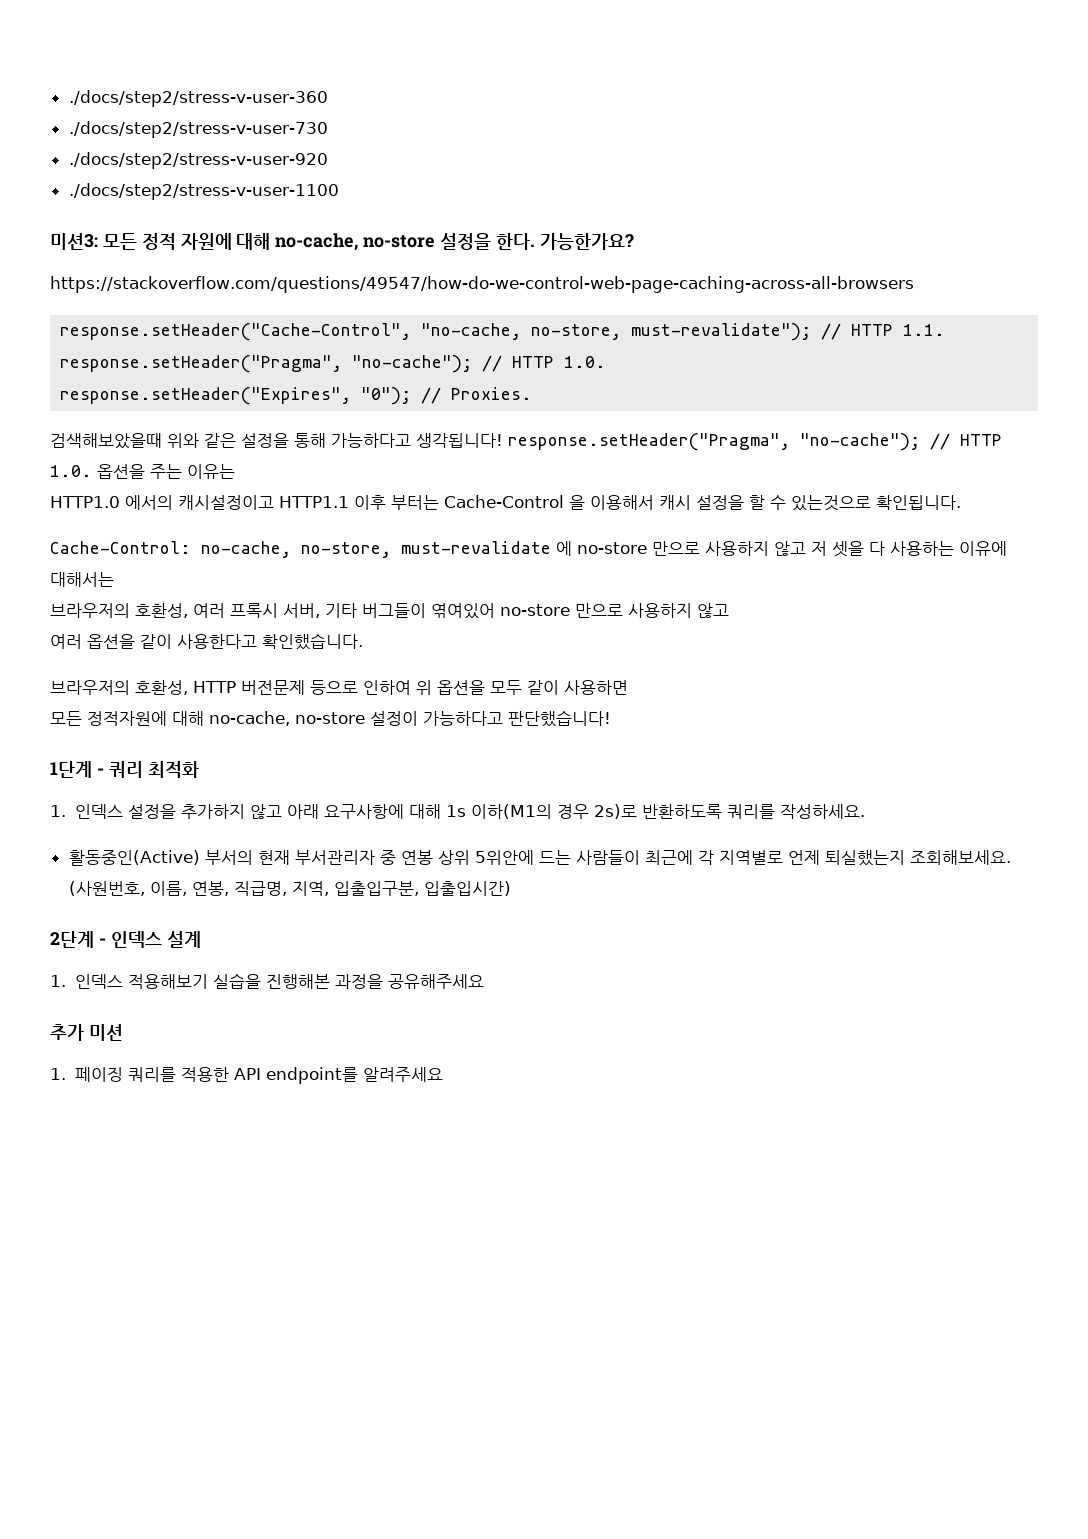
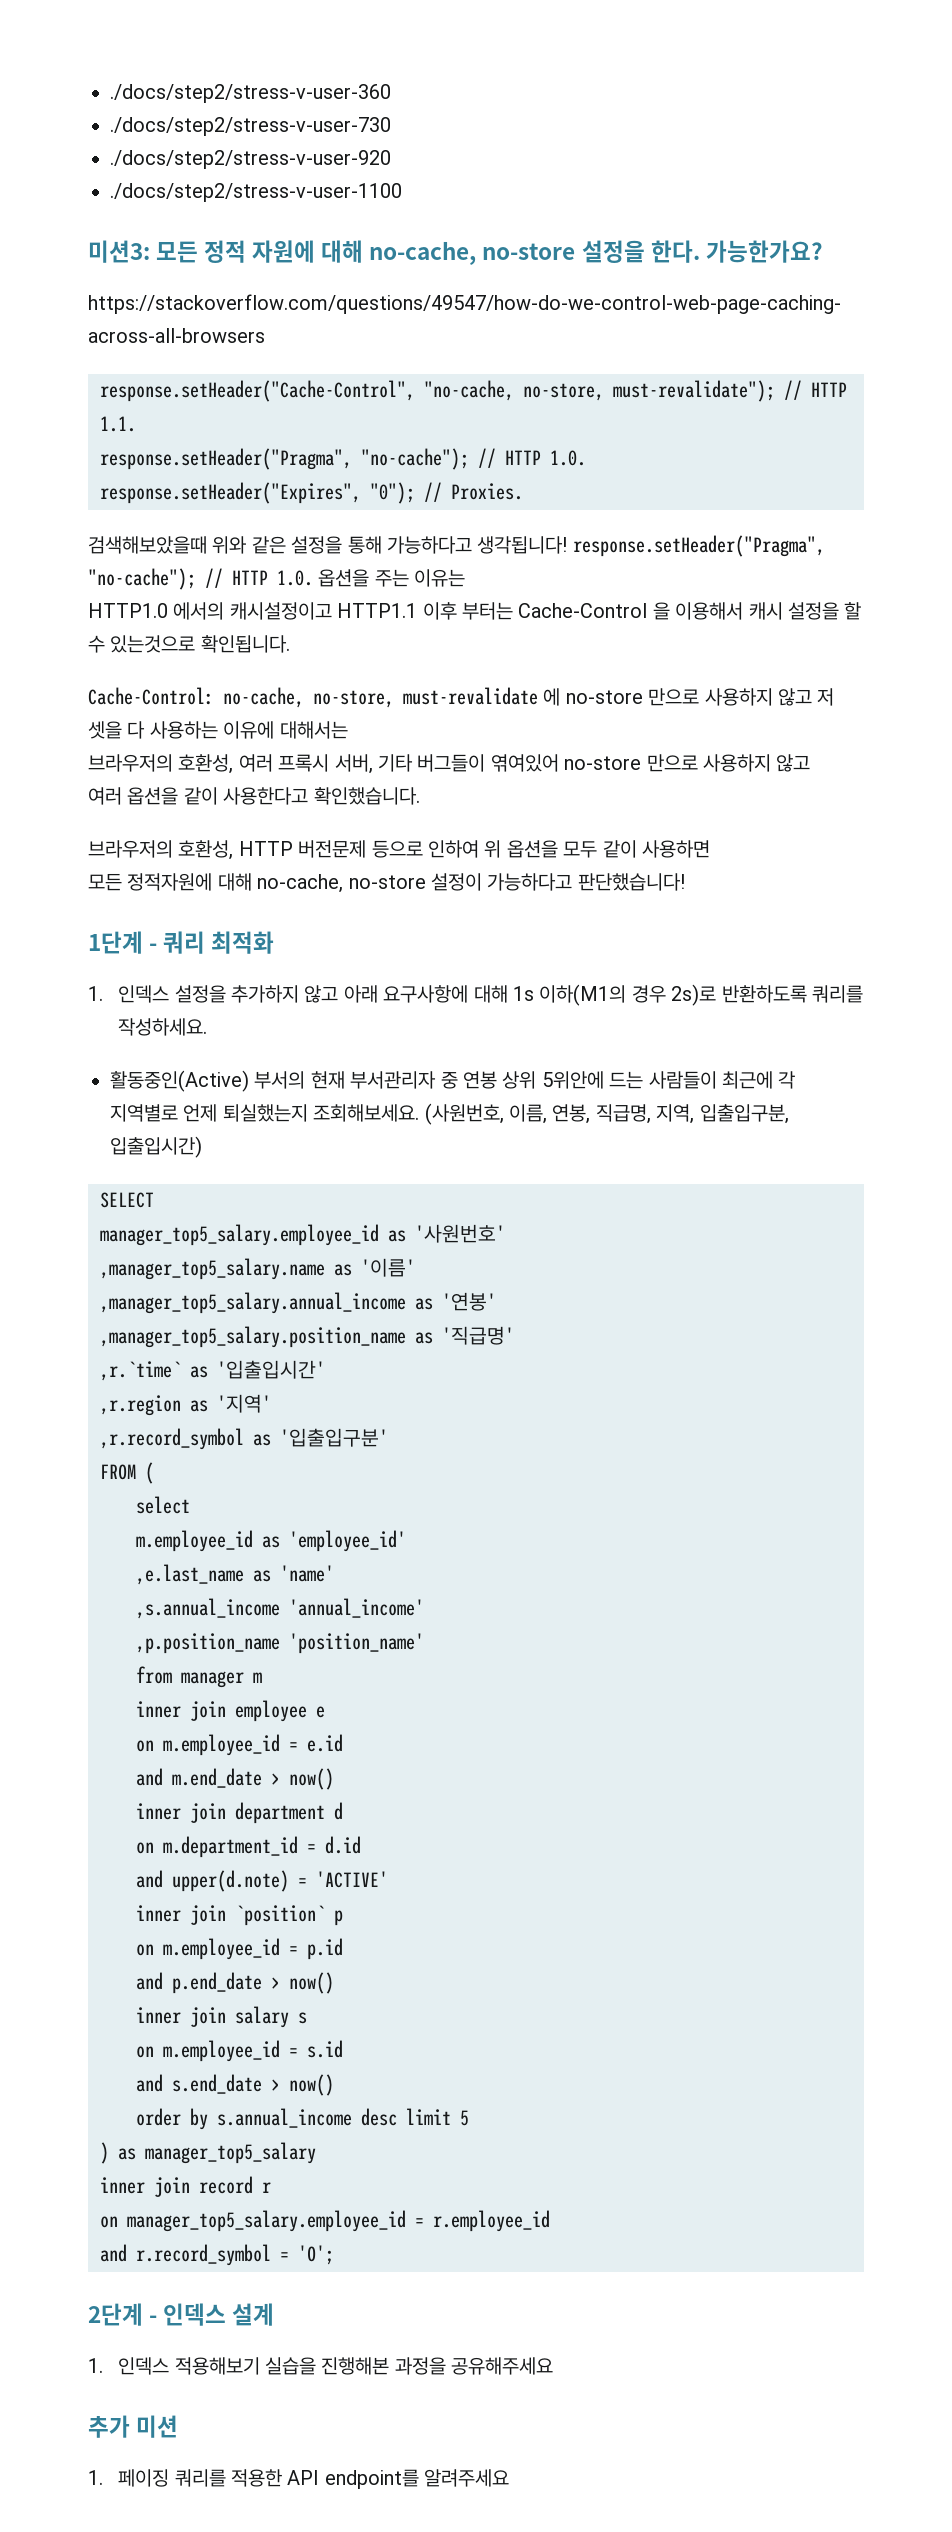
+ SELECT
+ manager_top5_salary.employee_id as '사원번호'
+ ,manager_top5_salary.name as '이름'
+ ,manager_top5_salary.annual_income as '연봉'
+ ,manager_top5_salary.position_name as '직급명'
+ ,r.`time` as '입출입시간'
+ ,r.region as '지역'
+ ,r.record_symbol as '입출입구분'
+ FROM (
+ select
+ m.employee_id as 'employee_id'
+ ,e.last_name as 'name'
+ ,s.annual_income 'annual_income'
+ ,p.position_name 'position_name'
+ from manager m
+ inner join employee e
+ on m.employee_id = e.id
+ and m.end_date > now()
+ inner join department d
+ on m.department_id = d.id
+ and upper(d.note) = 'ACTIVE'
+ inner join `position` p
+ on m.employee_id = p.id
+ and p.end_date > now()
+ inner join salary s
+ on m.employee_id = s.id
+ and s.end_date > now()
+ order by s.annual_income desc limit 5
+ ) as manager_top5_salary
+ inner join record r
+ on manager_top5_salary.employee_id = r.employee_id
+ and r.record_symbol = 'O';

